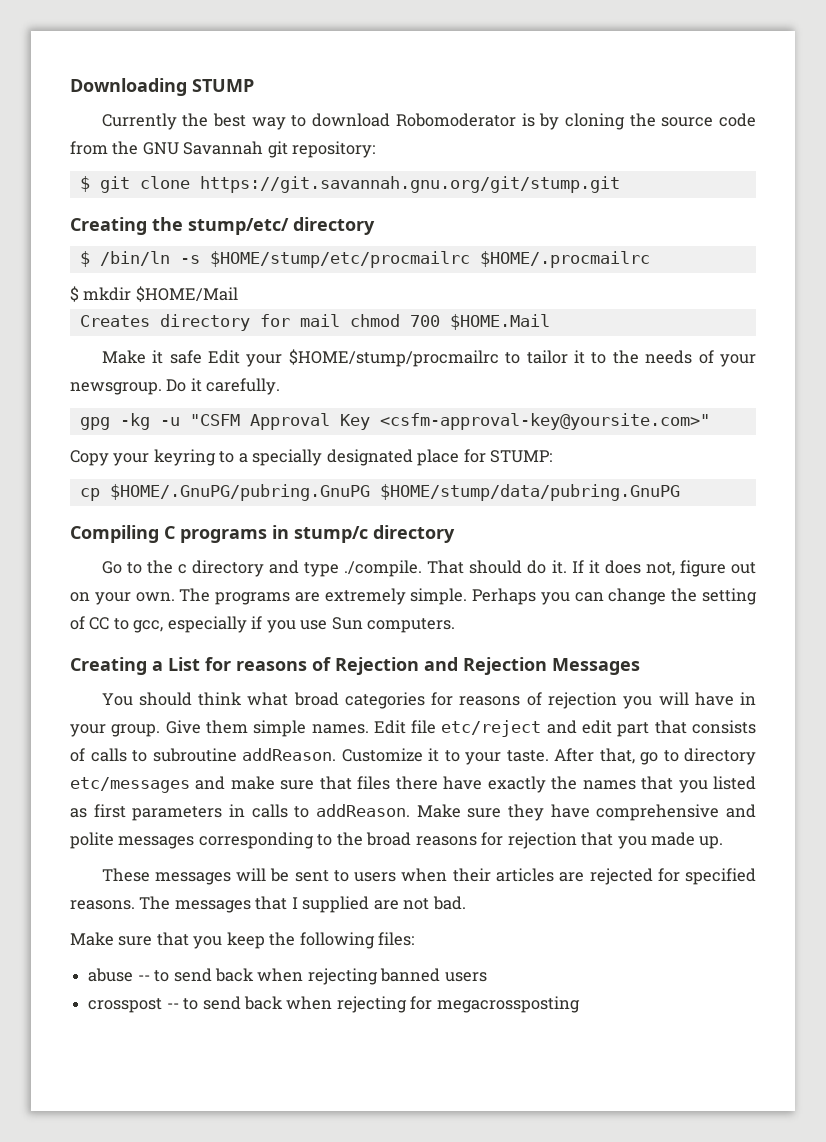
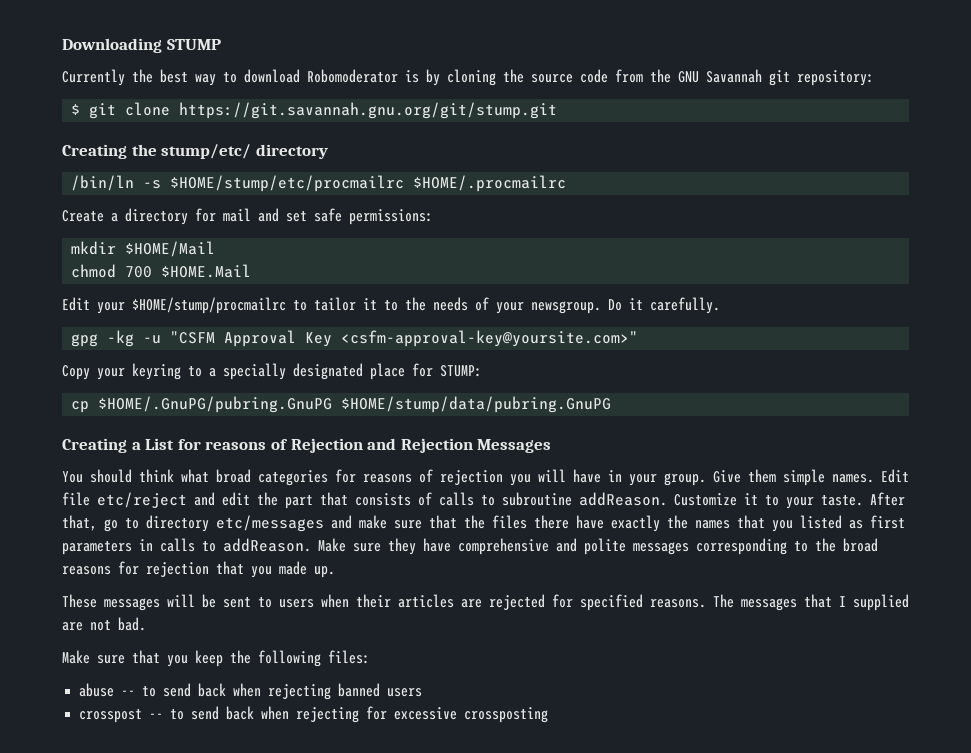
- $ /bin/ln -s $HOME/stump/etc/procmailrc $HOME/.procmailrc
+ /bin/ln -s $HOME/stump/etc/procmailrc $HOME/.procmailrc
- $ mkdir $HOME/Mail
- Creates directory for mail chmod 700 $HOME.Mail
+ Create a directory for mail and set safe permissions:
+ mkdir $HOME/Mail
+ chmod 700 $HOME.Mail
- Make it safe Edit your $HOME/stump/procmailrc to tailor it to the needs of your newsgroup.
+ Edit your $HOME/stump/procmailrc to tailor it to the needs of your newsgroup.
- Compiling C programs in stump/c directory
- Go to the c directory and type ./compile. That should do it. If it does not, figure out on your own. The programs are extremely simple. Perhaps you can change the setting of CC to gcc, especially if you use Sun computers.
- Edit file etc/reject and edit part that consists of calls to subroutine addReason.
+ Edit file etc/reject and edit the part that consists of calls to subroutine addReason.
- After that, go to directory etc/messages and make sure that files there have exactly the names that you listed as first parameters in calls to addReason.
+ After that, go to directory etc/messages and make sure that the files there have exactly the names that you listed as first parameters in calls to addReason.
- crosspost -- to send back when rejecting for megacrossposting
+ crosspost -- to send back when rejecting for excessive crossposting

